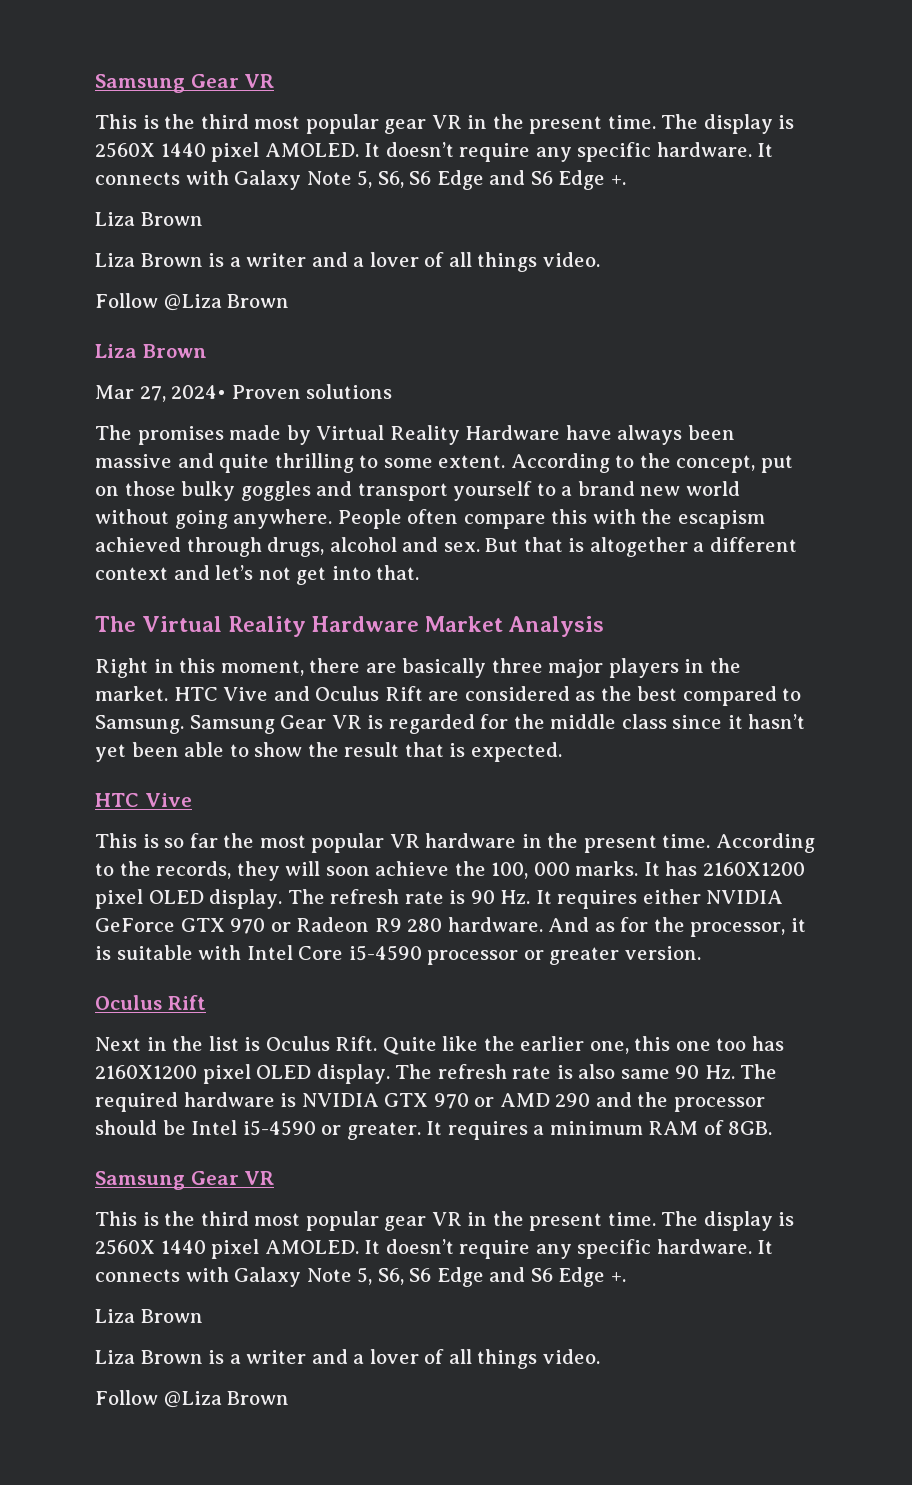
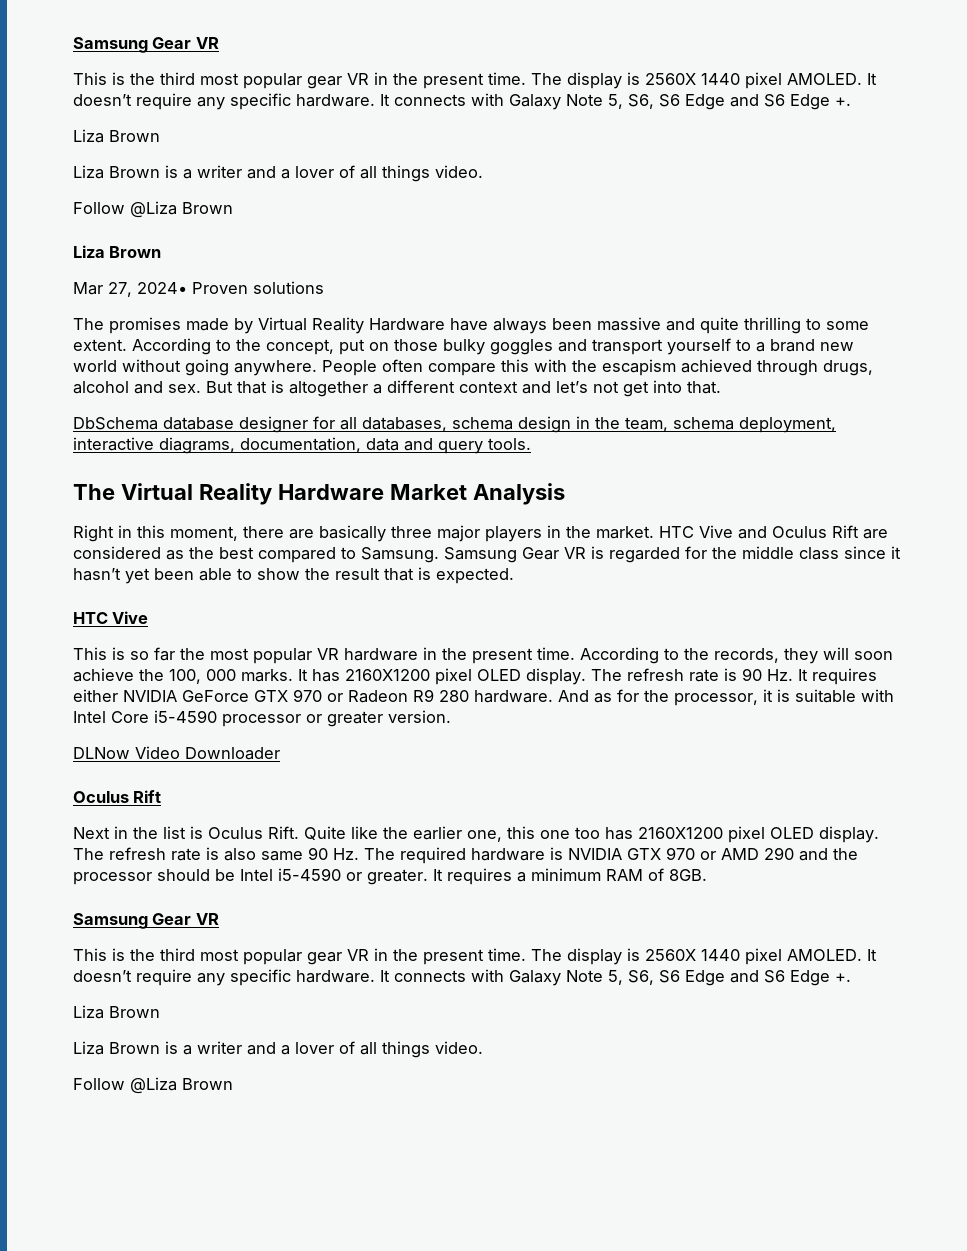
+ DbSchema database designer for all databases, schema design in the team, schema deployment, interactive diagrams, documentation, data and query tools.
+ DLNow Video Downloader

